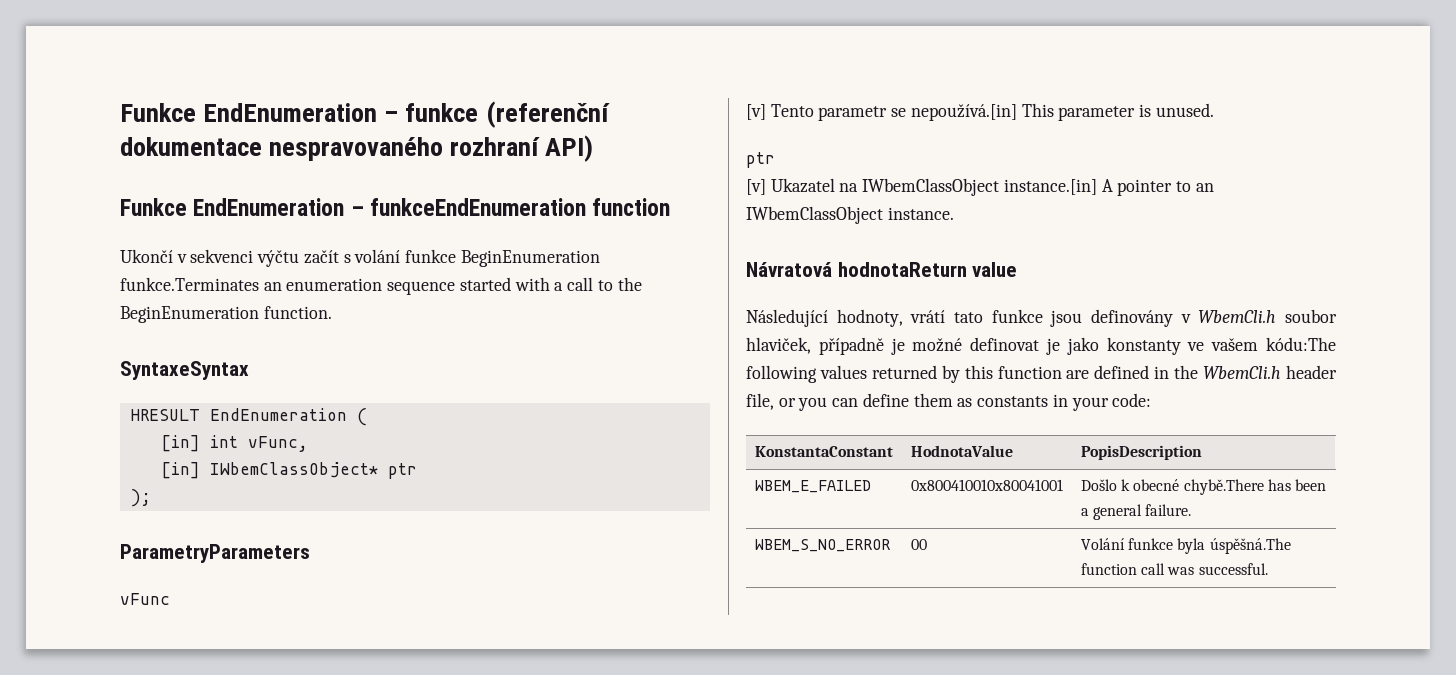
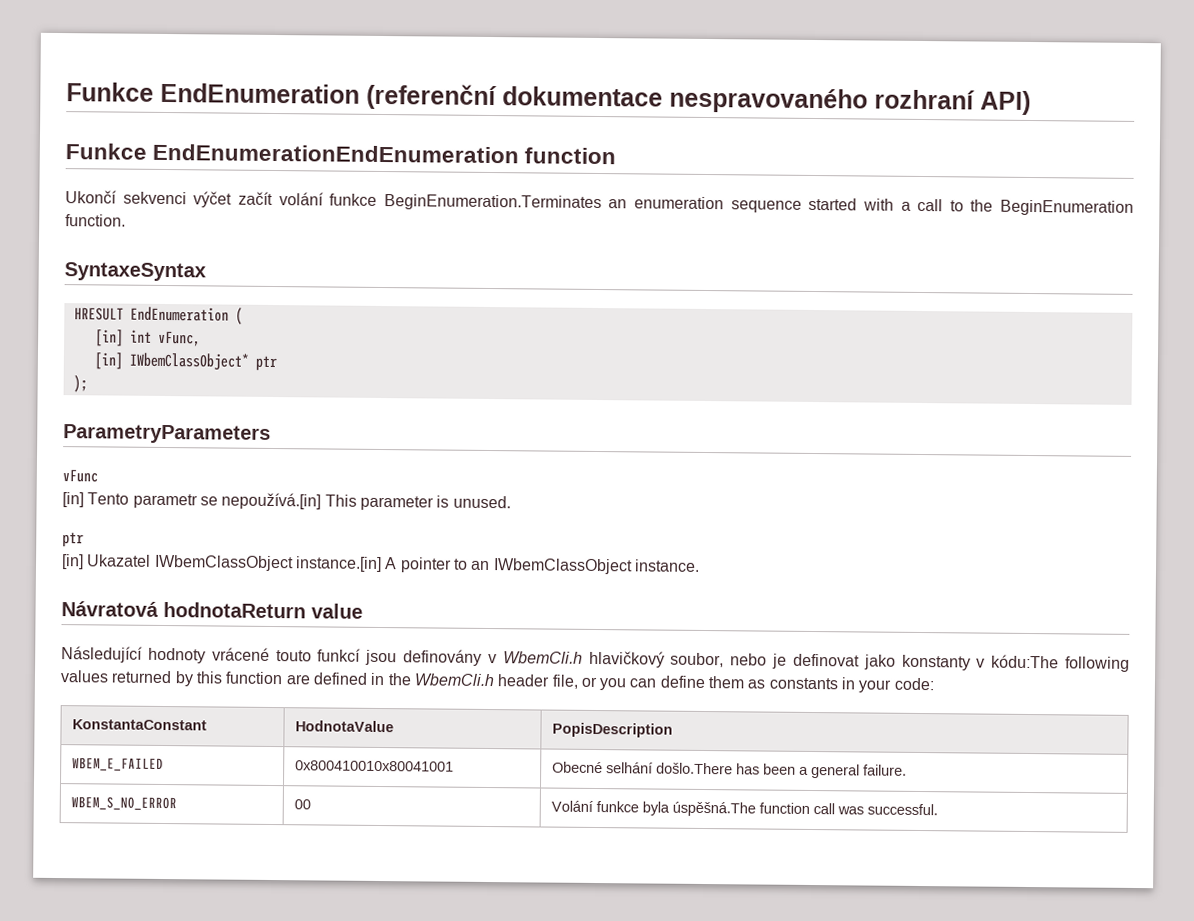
- Funkce EndEnumeration – funkce (referenční dokumentace nespravovaného rozhraní API)
+ Funkce EndEnumeration (referenční dokumentace nespravovaného rozhraní API)
- Funkce EndEnumeration – funkceEndEnumeration function
+ Funkce EndEnumerationEndEnumeration function
- Ukončí v sekvenci výčtu začít s volání funkce BeginEnumeration funkce.Terminates an enumeration sequence started with a call to the BeginEnumeration function.
+ Ukončí sekvenci výčet začít volání funkce BeginEnumeration.Terminates an enumeration sequence started with a call to the BeginEnumeration function.
- [v] Tento parametr se nepoužívá.[in] This parameter is unused.
+ [in] Tento parametr se nepoužívá.[in] This parameter is unused.
- [v] Ukazatel na IWbemClassObject instance.[in] A pointer to an IWbemClassObject instance.
+ [in] Ukazatel IWbemClassObject instance.[in] A pointer to an IWbemClassObject instance.
- Následující hodnoty, vrátí tato funkce jsou definovány v WbemCli.h soubor hlaviček, případně je možné definovat je jako konstanty ve vašem kódu:The following values returned by this function are defined in the WbemCli.h header file, or you can define them as constants in your code:
+ Následující hodnoty vrácené touto funkcí jsou definovány v WbemCli.h hlavičkový soubor, nebo je definovat jako konstanty v kódu:The following values returned by this function are defined in the WbemCli.h header file, or you can define them as constants in your code:
- WBEM_E_FAILED | 0x800410010x80041001 | Došlo k obecné chybě.There has been a general failure.
+ WBEM_E_FAILED | 0x800410010x80041001 | Obecné selhání došlo.There has been a general failure.

